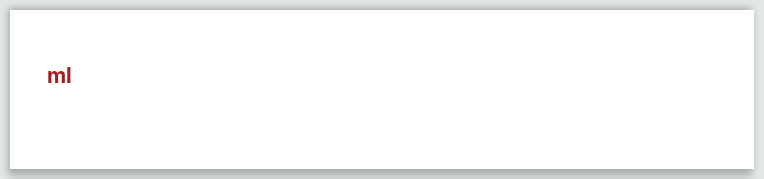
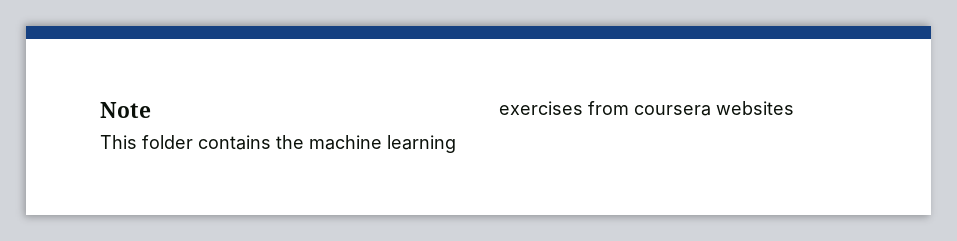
- ml
+ Note
+ This folder contains the machine learning exercises from coursera websites

